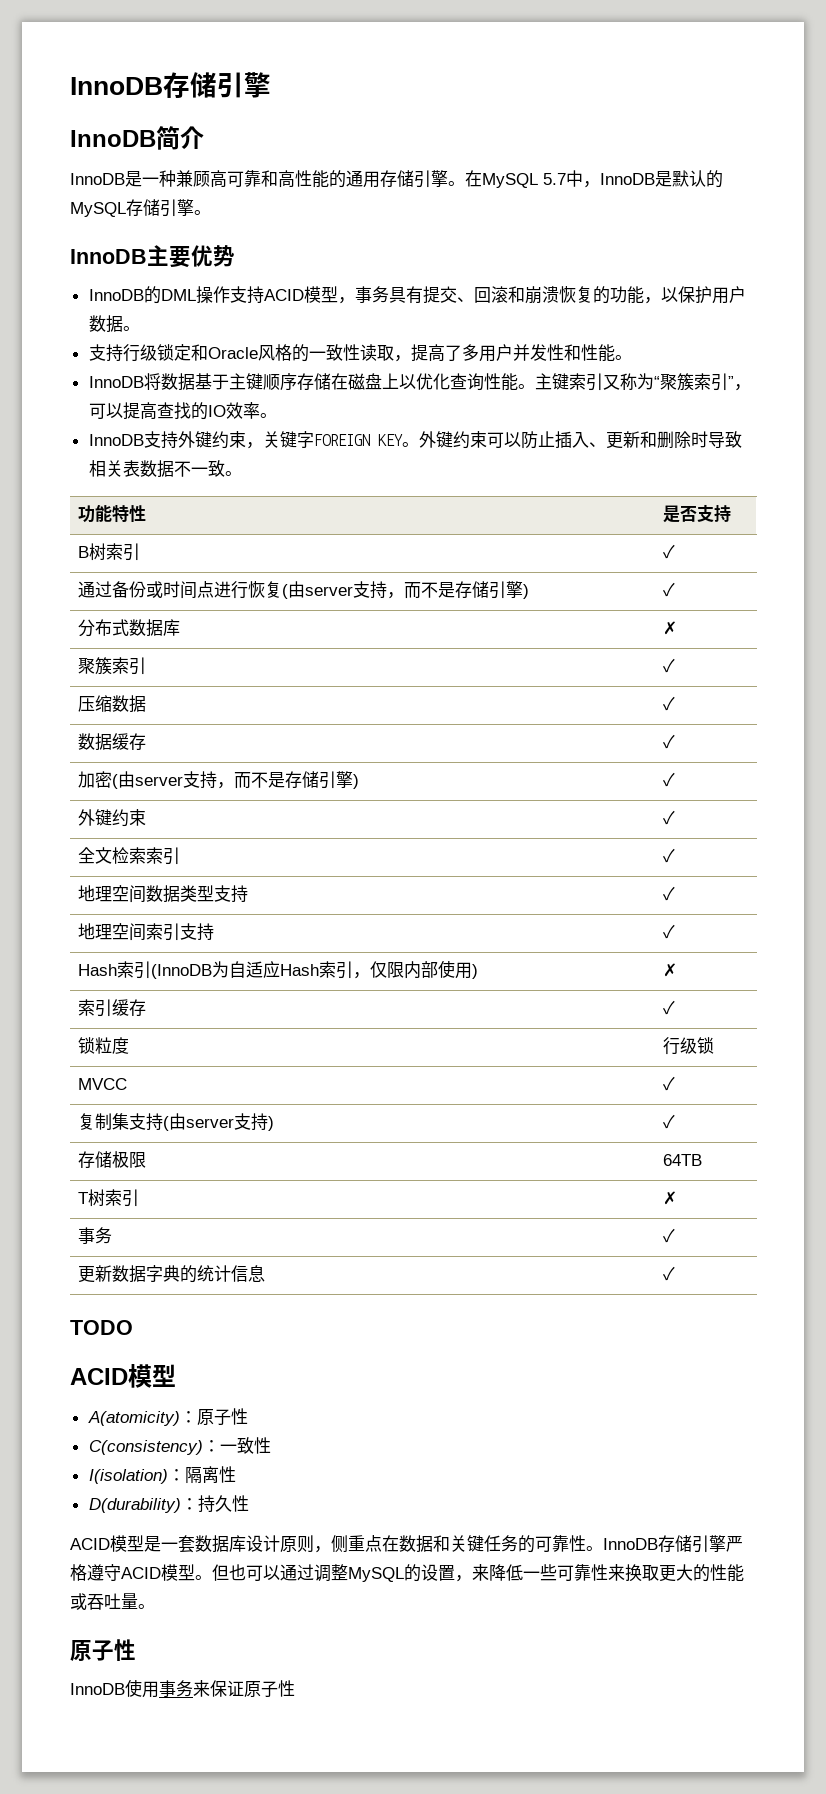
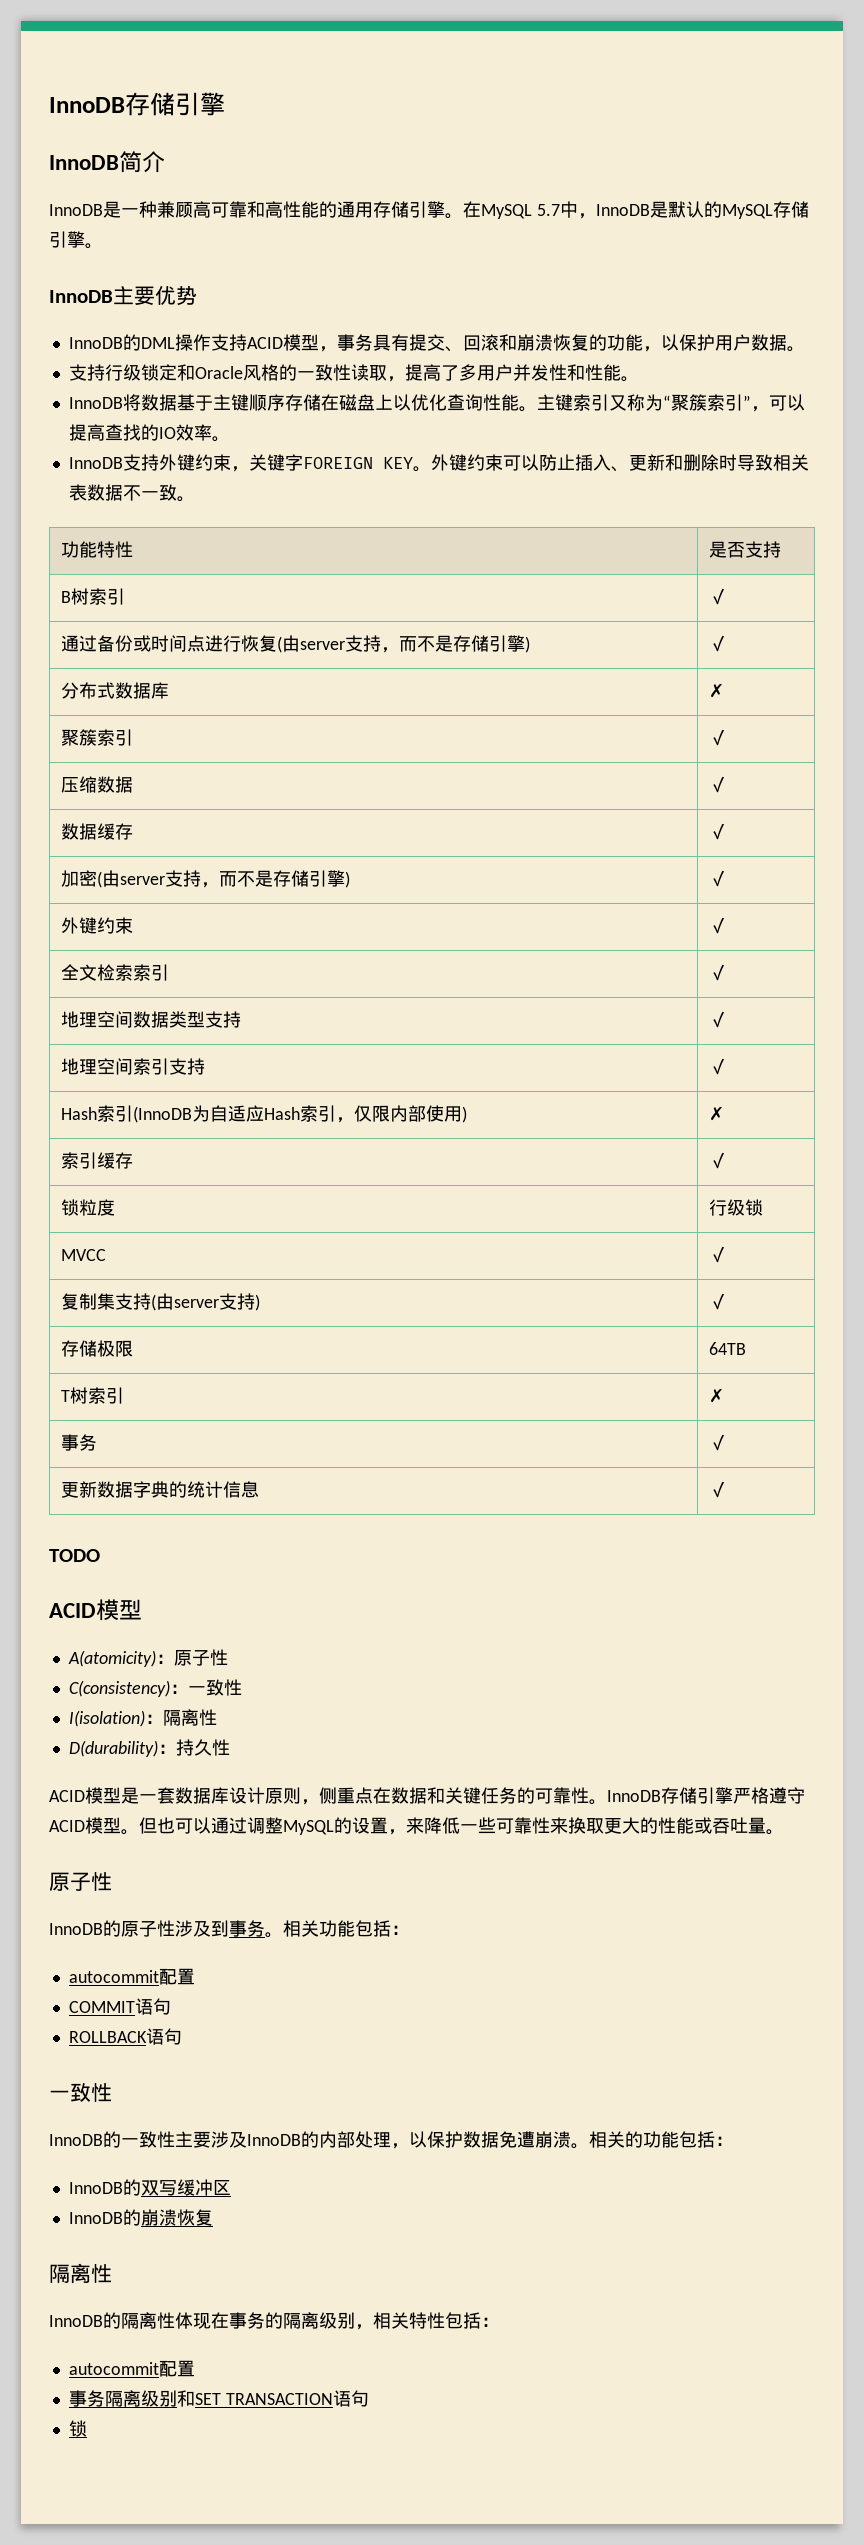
- InnoDB使用事务来保证原子性
+ InnoDB的原子性涉及到事务。相关功能包括：
+ autocommit配置
+ COMMIT语句
+ ROLLBACK语句
+ 一致性
+ InnoDB的一致性主要涉及InnoDB的内部处理，以保护数据免遭崩溃。相关的功能包括：
+ InnoDB的双写缓冲区
+ InnoDB的崩溃恢复
+ 隔离性
+ InnoDB的隔离性体现在事务的隔离级别，相关特性包括：
+ autocommit配置
+ 事务隔离级别和SET TRANSACTION语句
+ 锁

